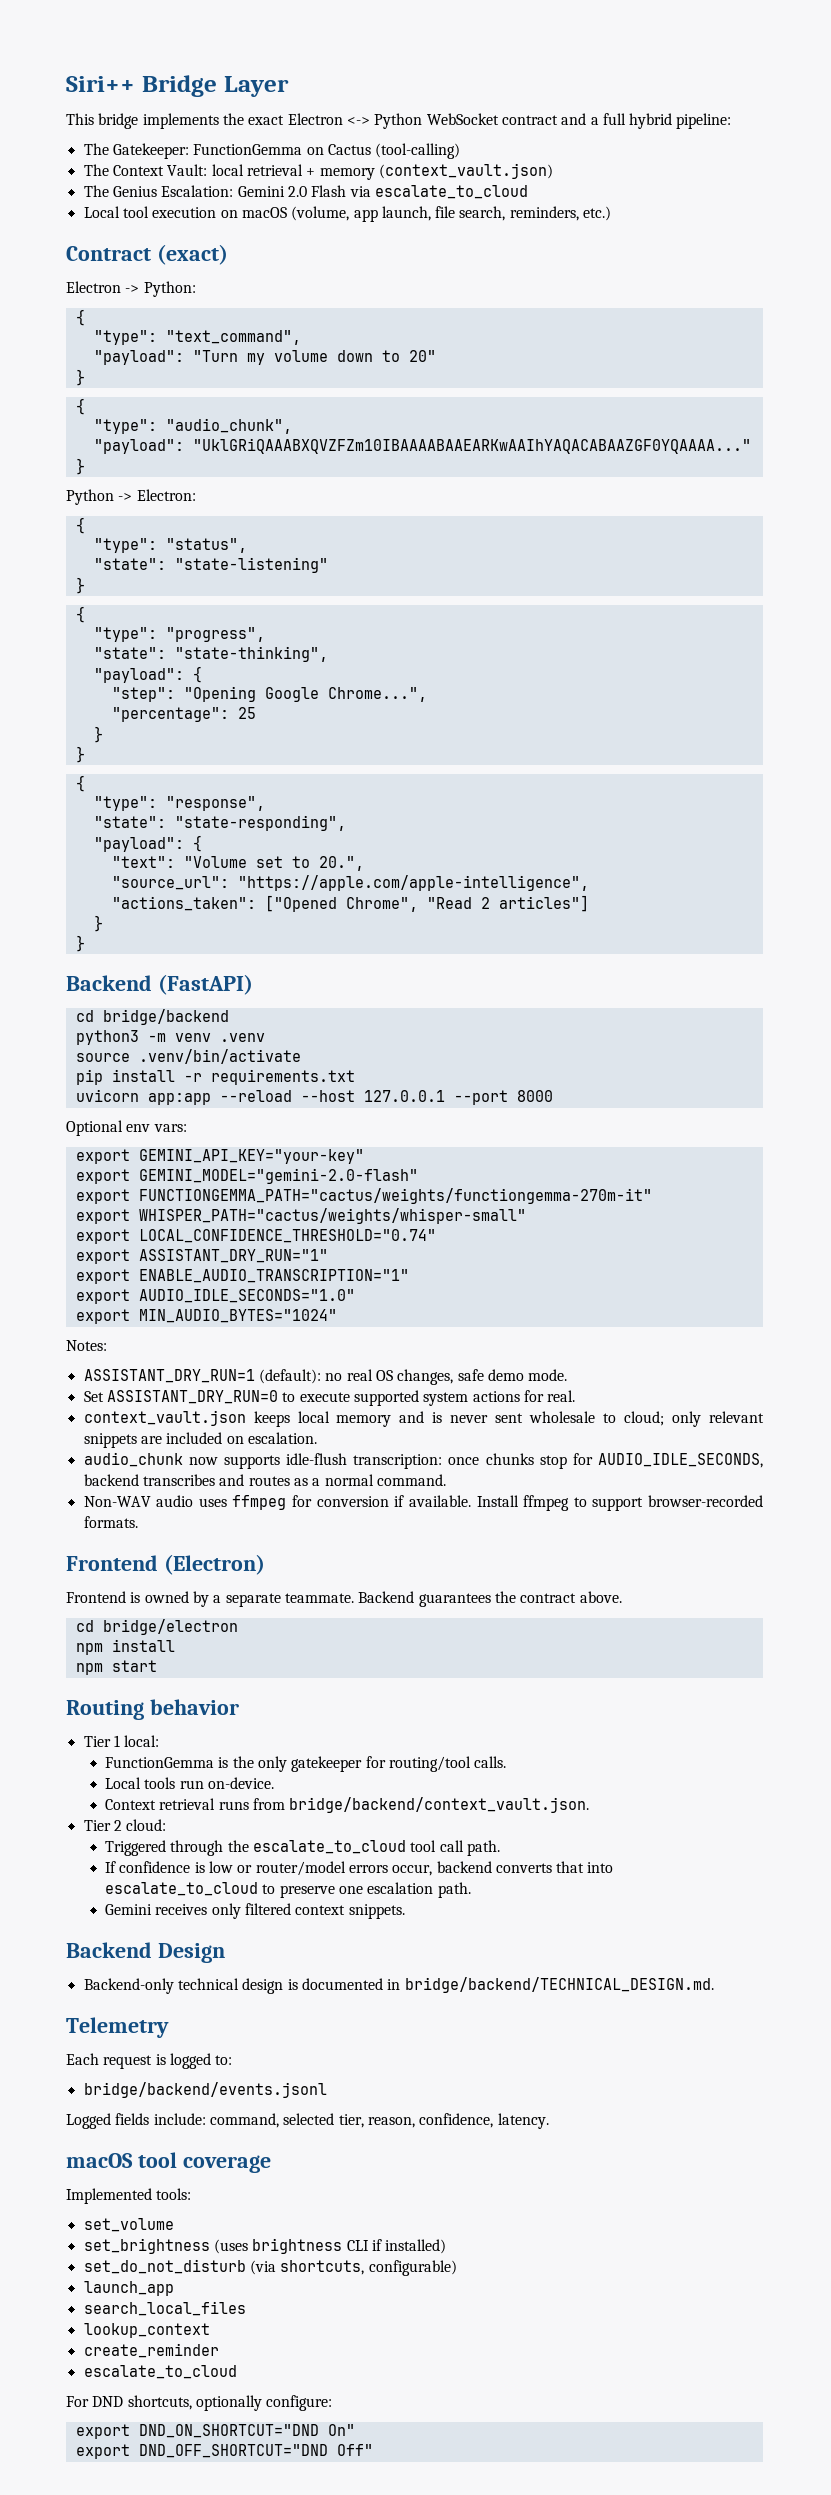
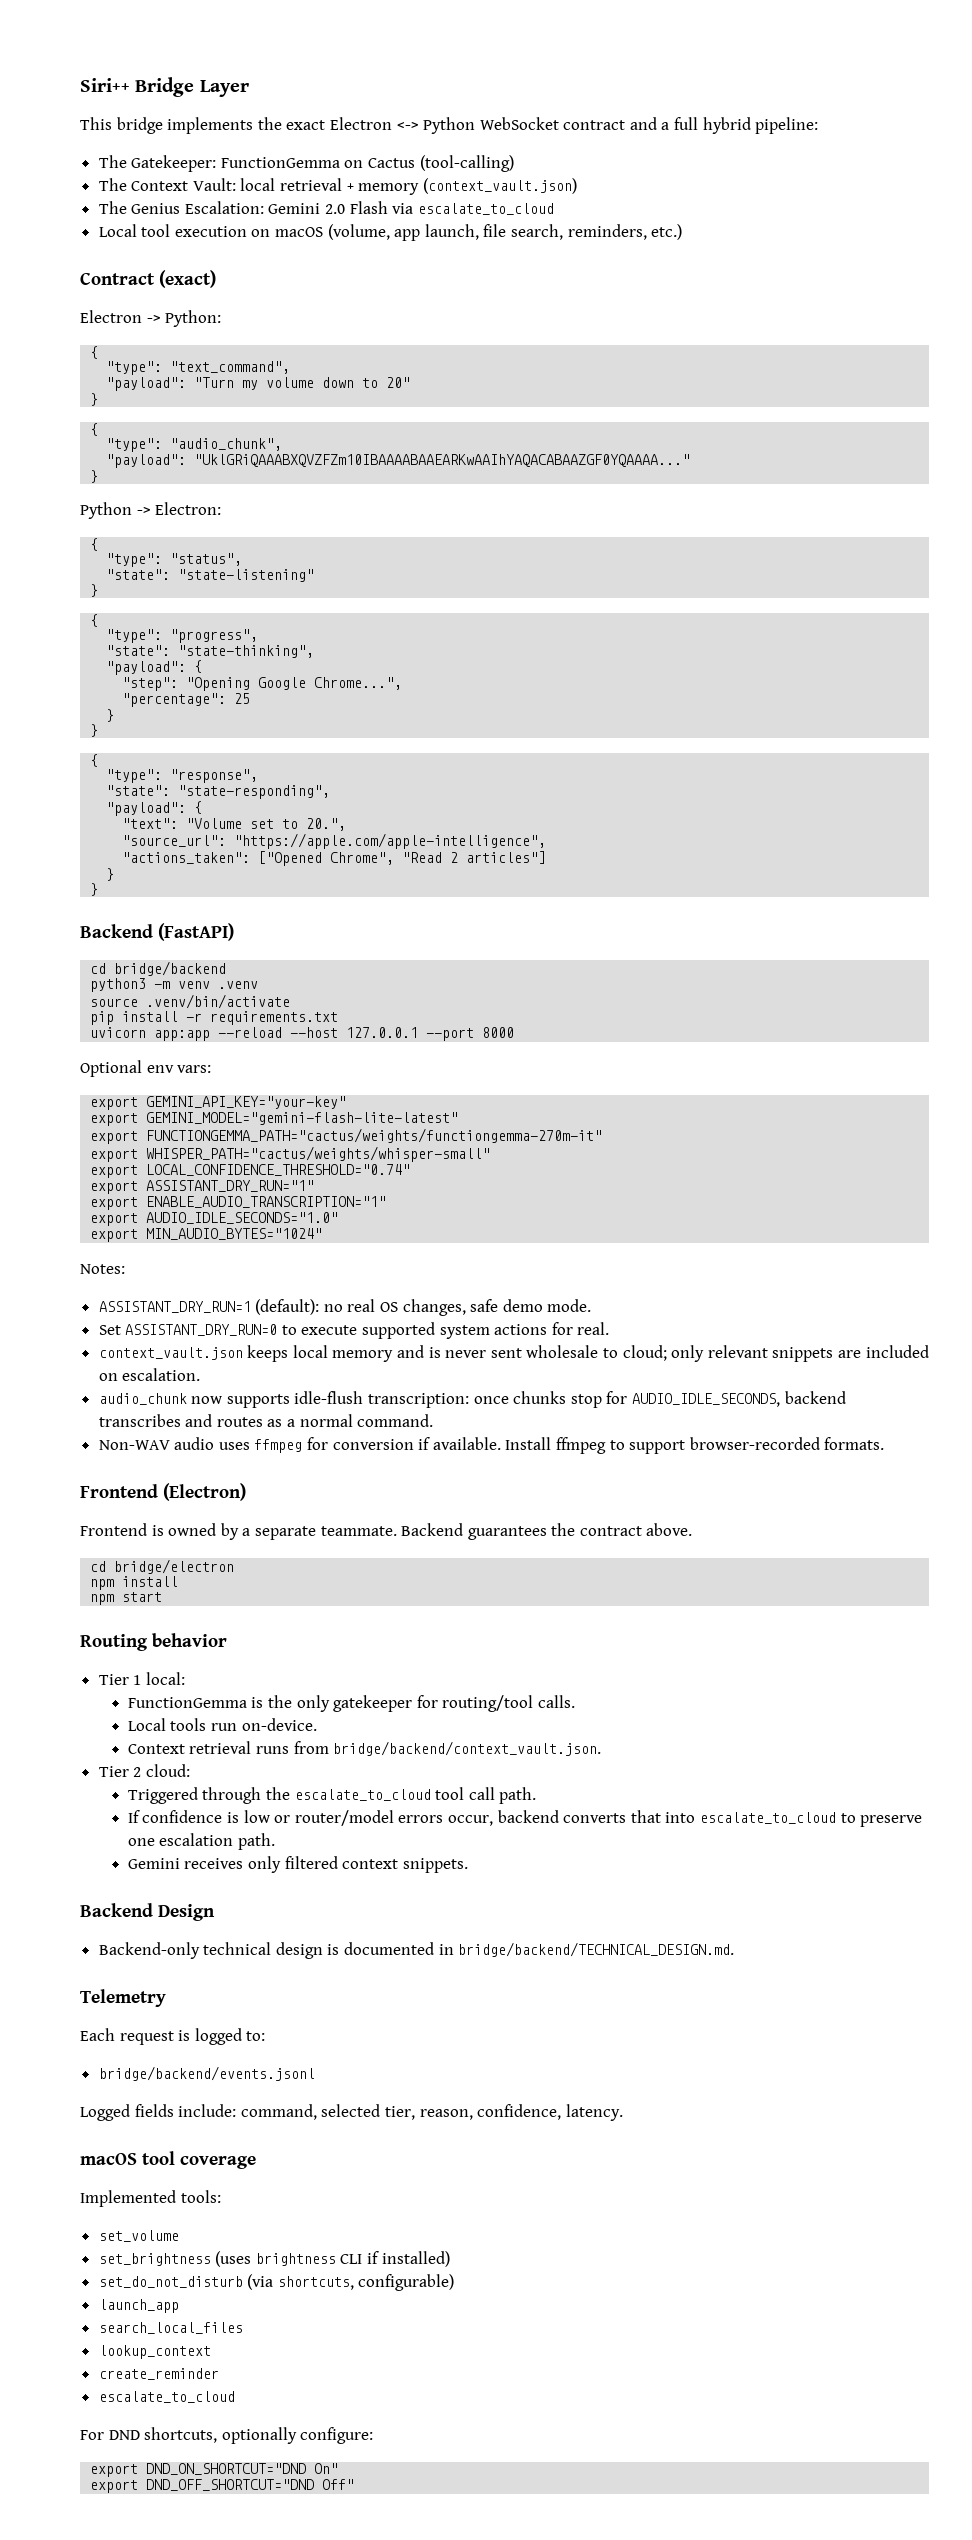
- export GEMINI_MODEL="gemini-2.0-flash"
+ export GEMINI_MODEL="gemini-flash-lite-latest"

